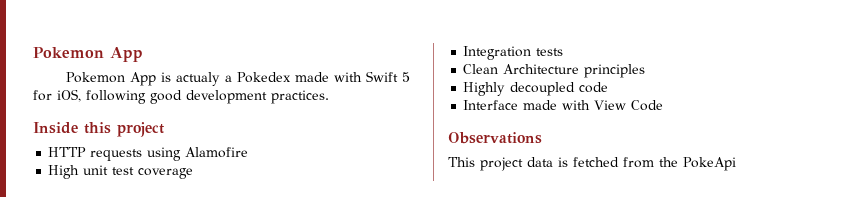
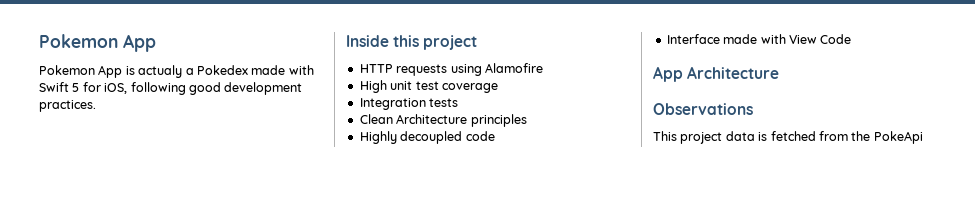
+ App Architecture

